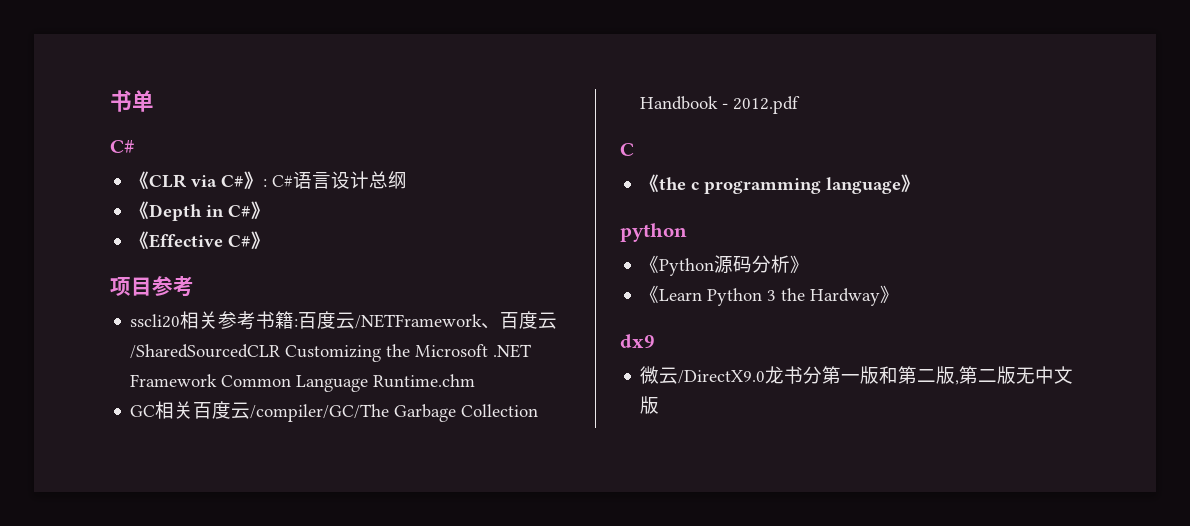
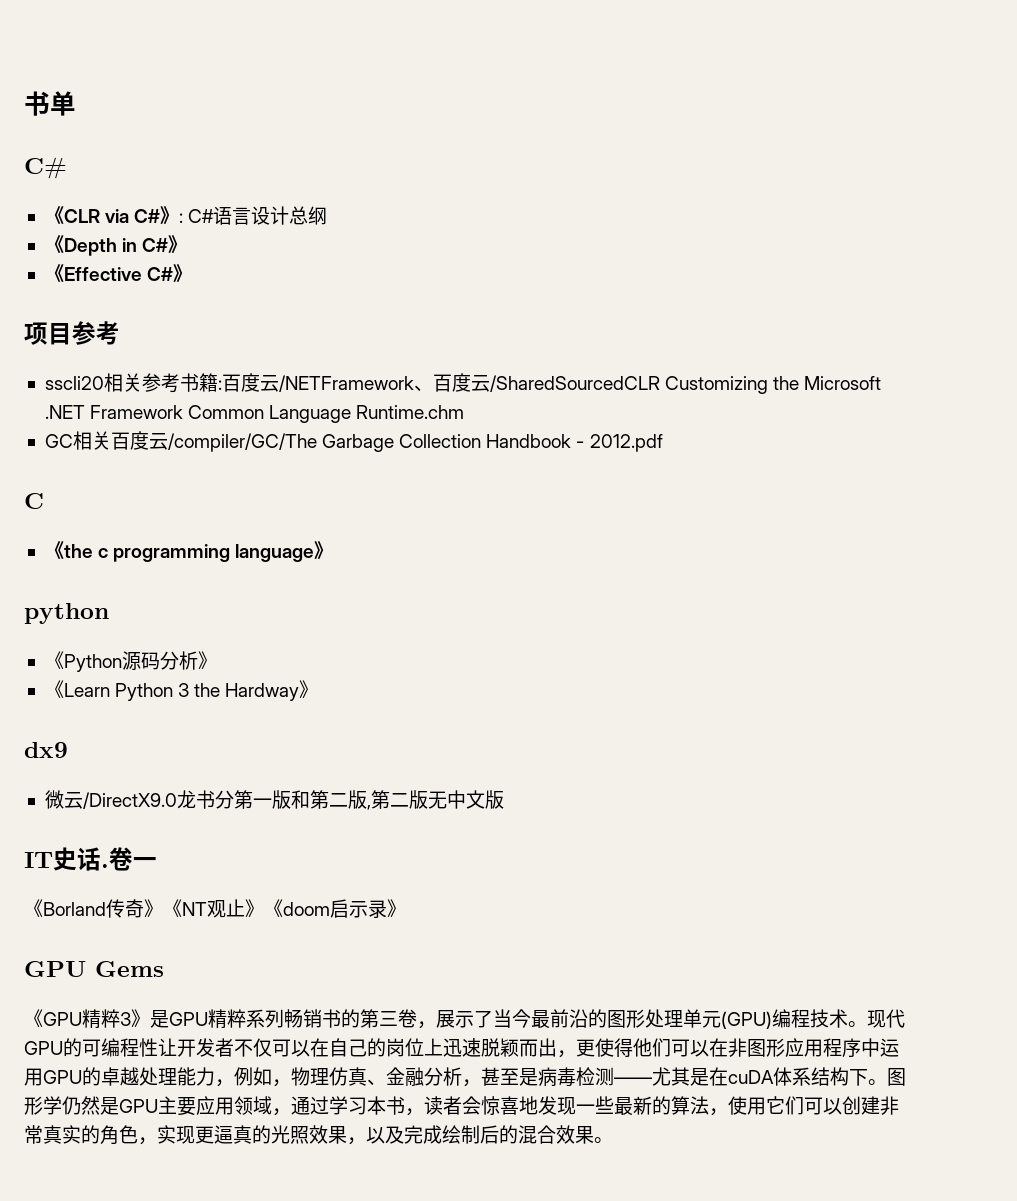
+ IT史话.卷一
+ 《Borland传奇》《NT观止》《doom启示录》
+ GPU Gems
+ 《GPU精粹3》是GPU精粹系列畅销书的第三卷，展示了当今最前沿的图形处理单元(GPU)编程技术。现代GPU的可编程性让开发者不仅可以在自己的岗位上迅速脱颖而出，更使得他们可以在非图形应用程序中运用GPU的卓越处理能力，例如，物理仿真、金融分析，甚至是病毒检测——尤其是在cuDA体系结构下。图形学仍然是GPU主要应用领域，通过学习本书，读者会惊喜地发现一些最新的算法，使用它们可以创建非常真实的角色，实现更逼真的光照效果，以及完成绘制后的混合效果。

